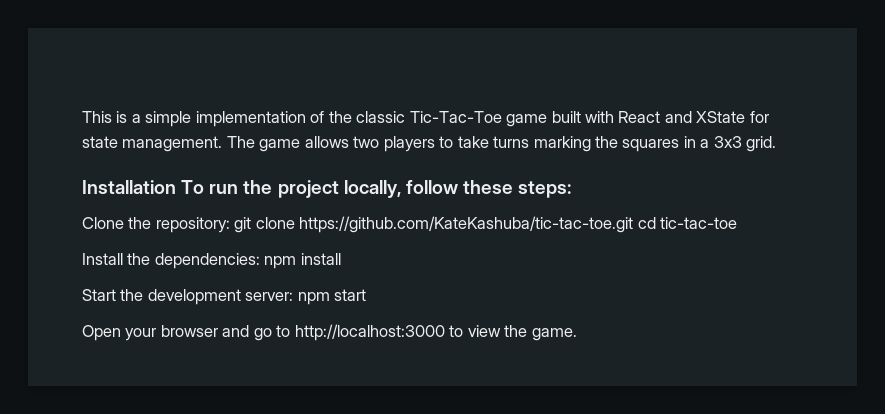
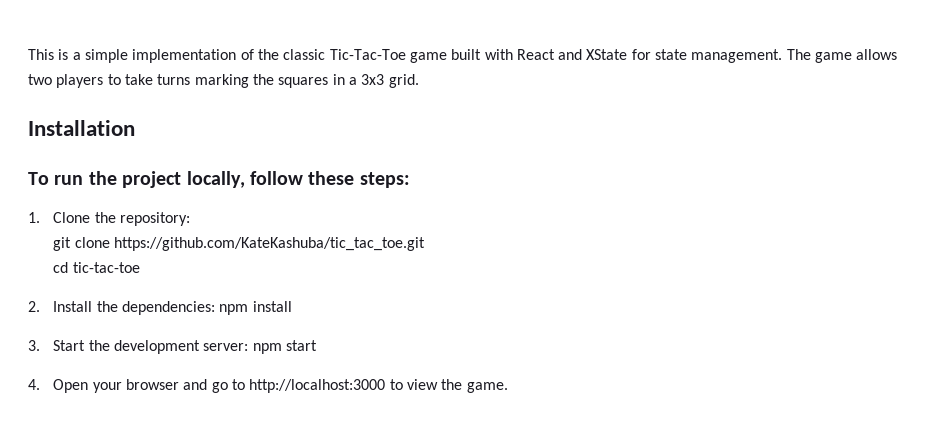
- Installation To run the project locally, follow these steps:
+ Installation
+ To run the project locally, follow these steps:
- Clone the repository: git clone https://github.com/KateKashuba/tic-tac-toe.git cd tic-tac-toe
+ 1. Clone the repository:
+ git clone https://github.com/KateKashuba/tic_tac_toe.git
+ cd tic-tac-toe
- Install the dependencies: npm install
+ 2. Install the dependencies: npm install
- Start the development server: npm start
+ 3. Start the development server: npm start
- Open your browser and go to http://localhost:3000 to view the game.
+ 4. Open your browser and go to http://localhost:3000 to view the game.

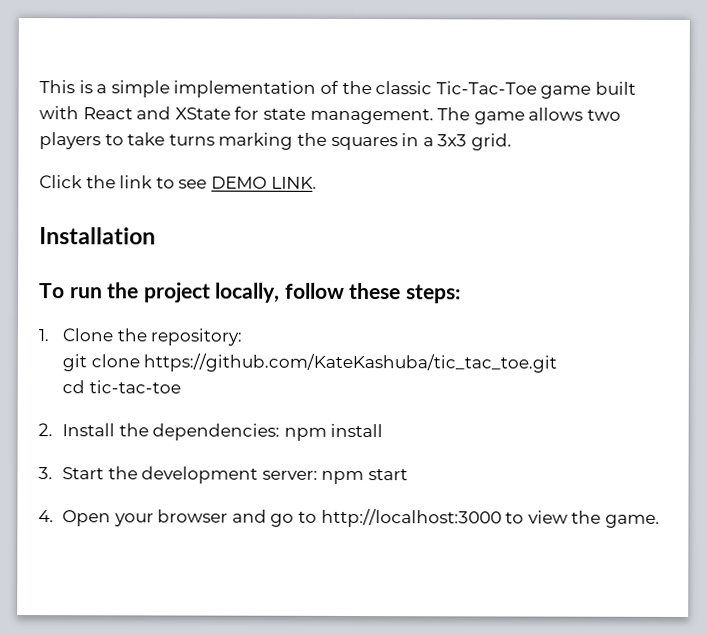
+ Click the link to see DEMO LINK.

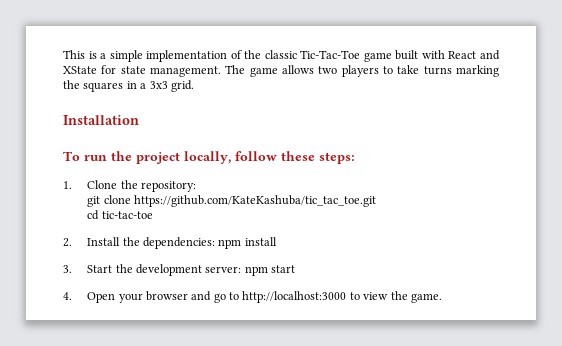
- Click the link to see DEMO LINK.

